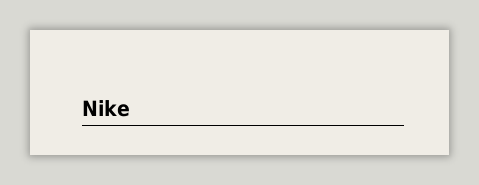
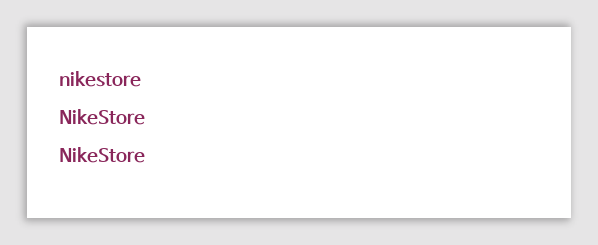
- Nike
+ nikestore
+ NikeStore
+ NikeStore

